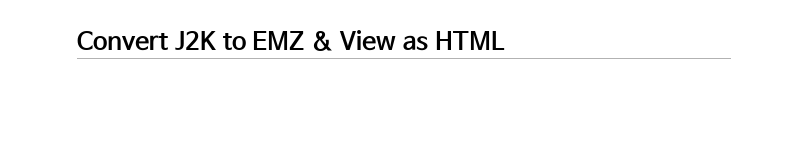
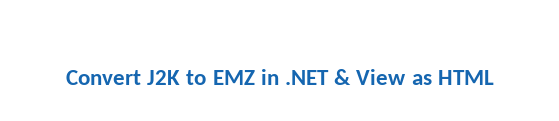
- Convert J2K to EMZ & View as HTML
+ Convert J2K to EMZ in .NET & View as HTML

